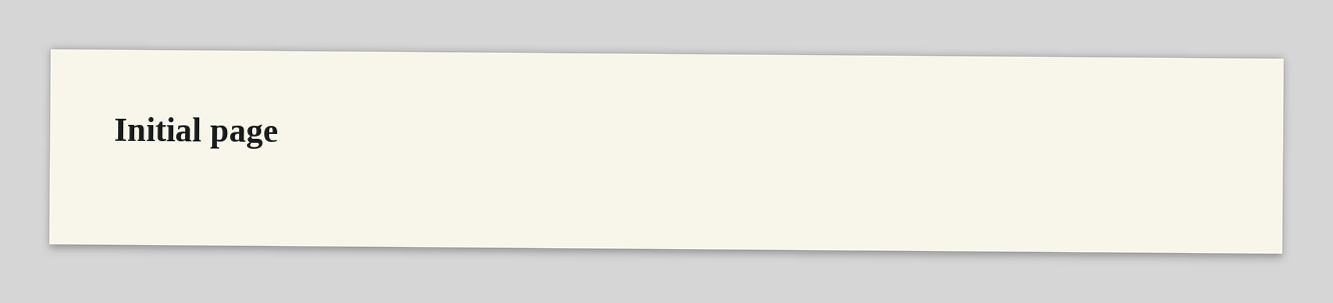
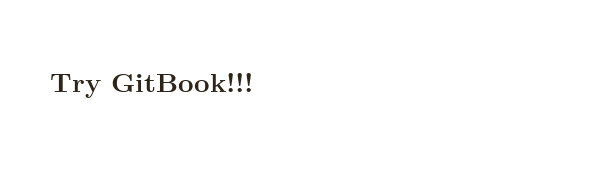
- Initial page
+ Try GitBook!!!

